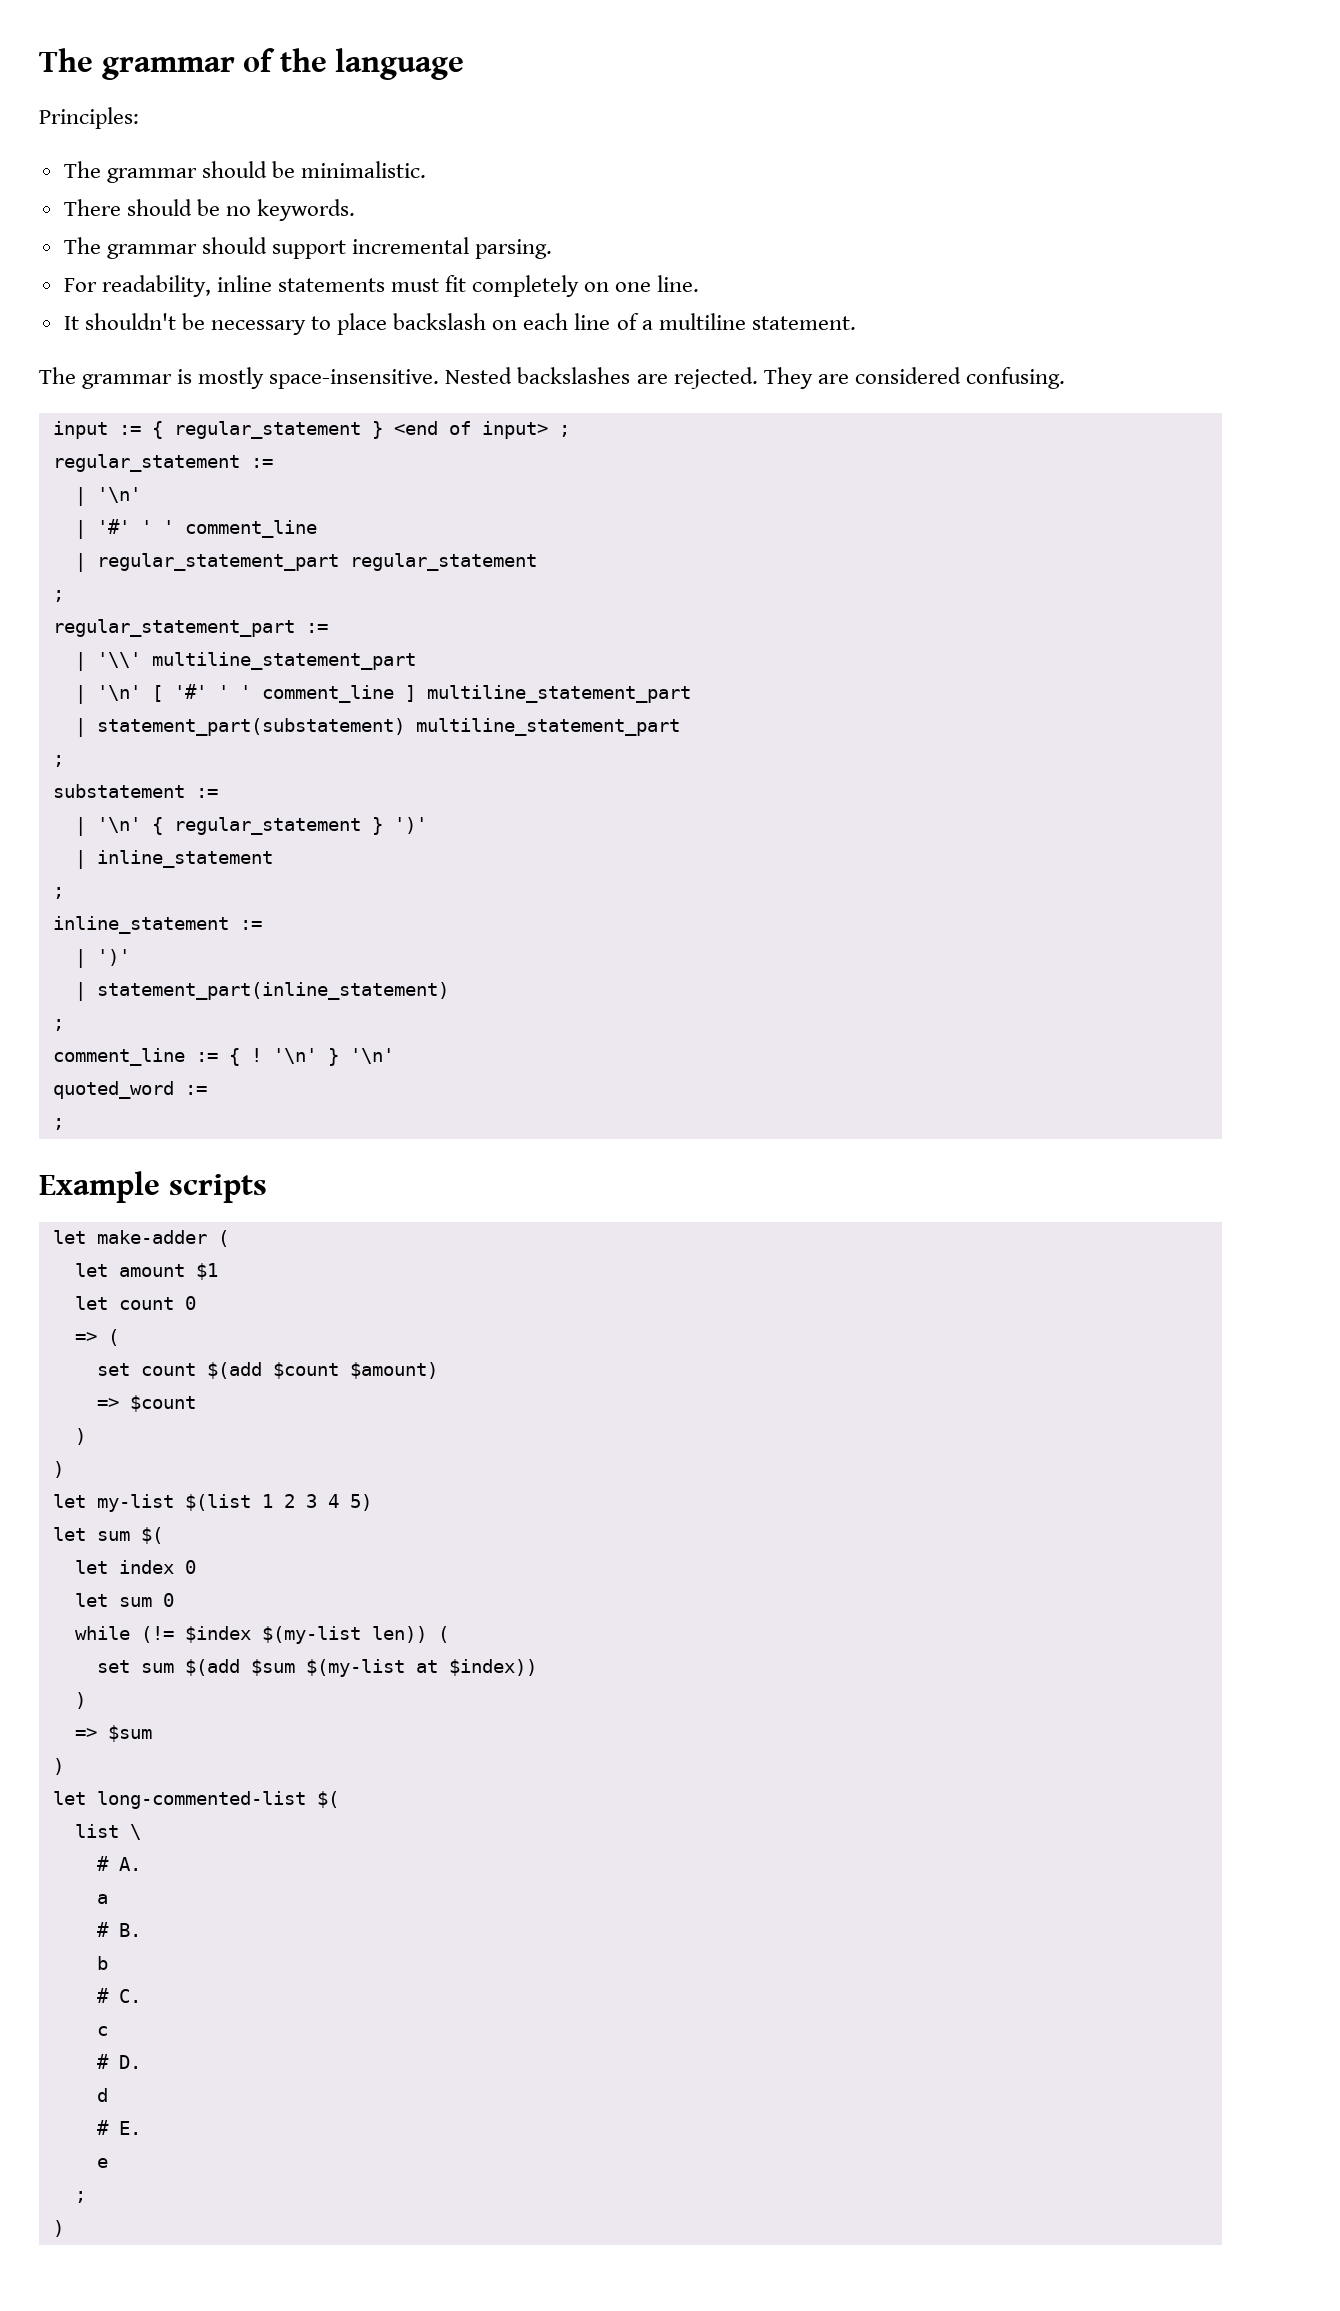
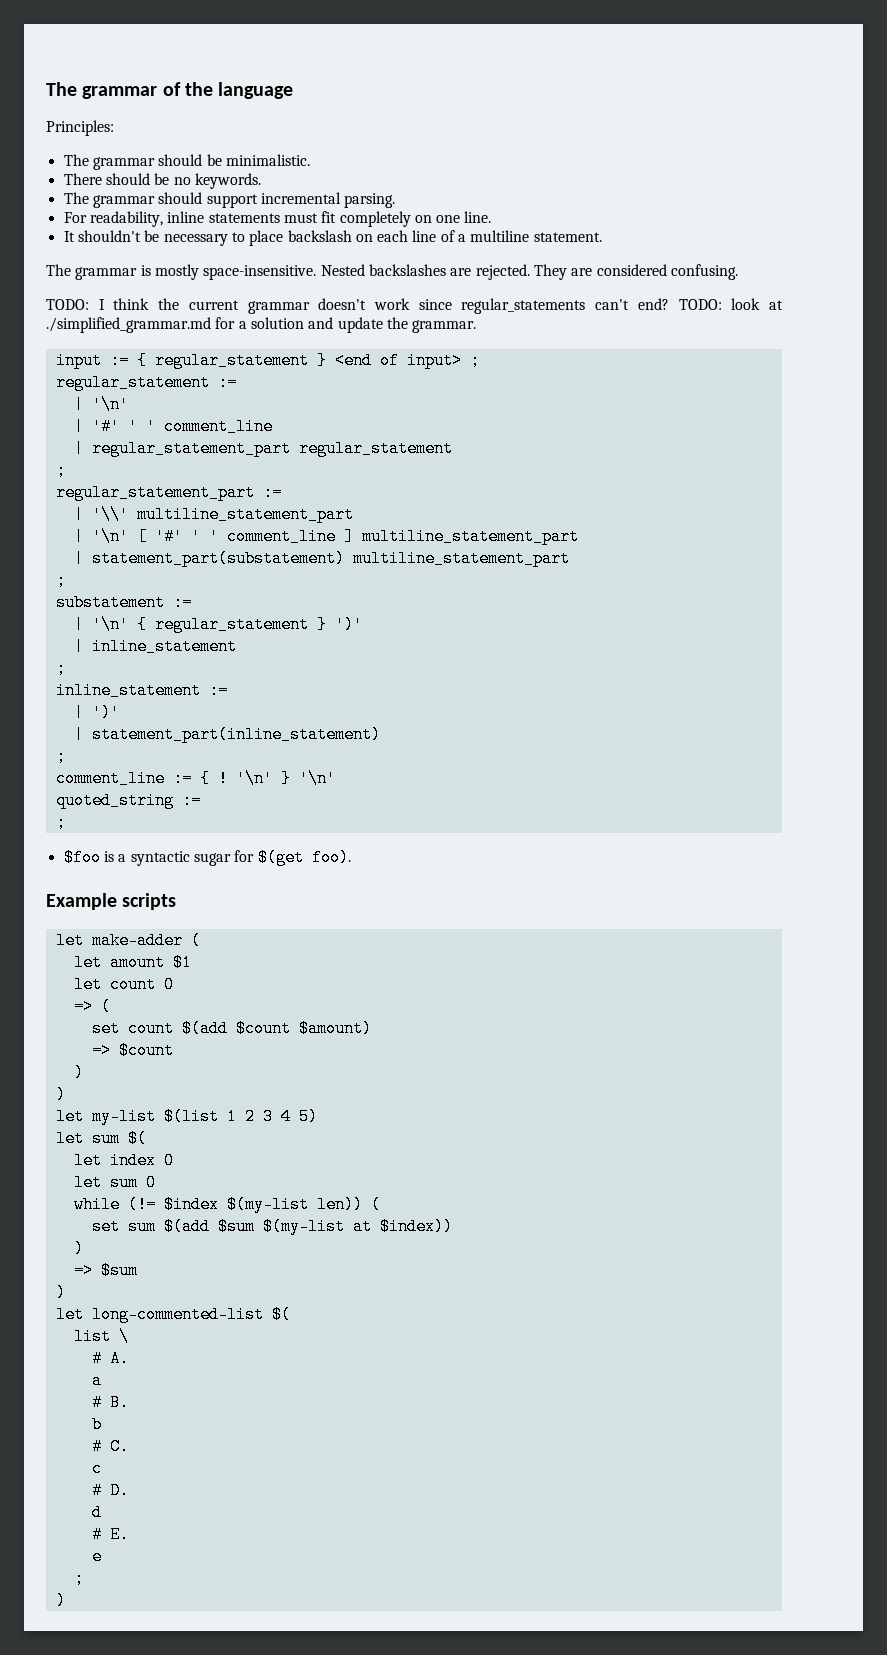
+ TODO: I think the current grammar doesn't work since regular_statements can't end? TODO: look at ./simplified_grammar.md for a solution and update the grammar.
- quoted_word :=
+ quoted_string :=
+ $foo is a syntactic sugar for $(get foo).

